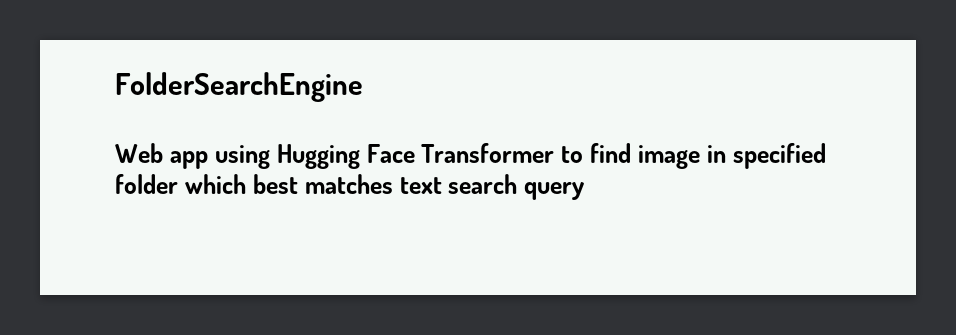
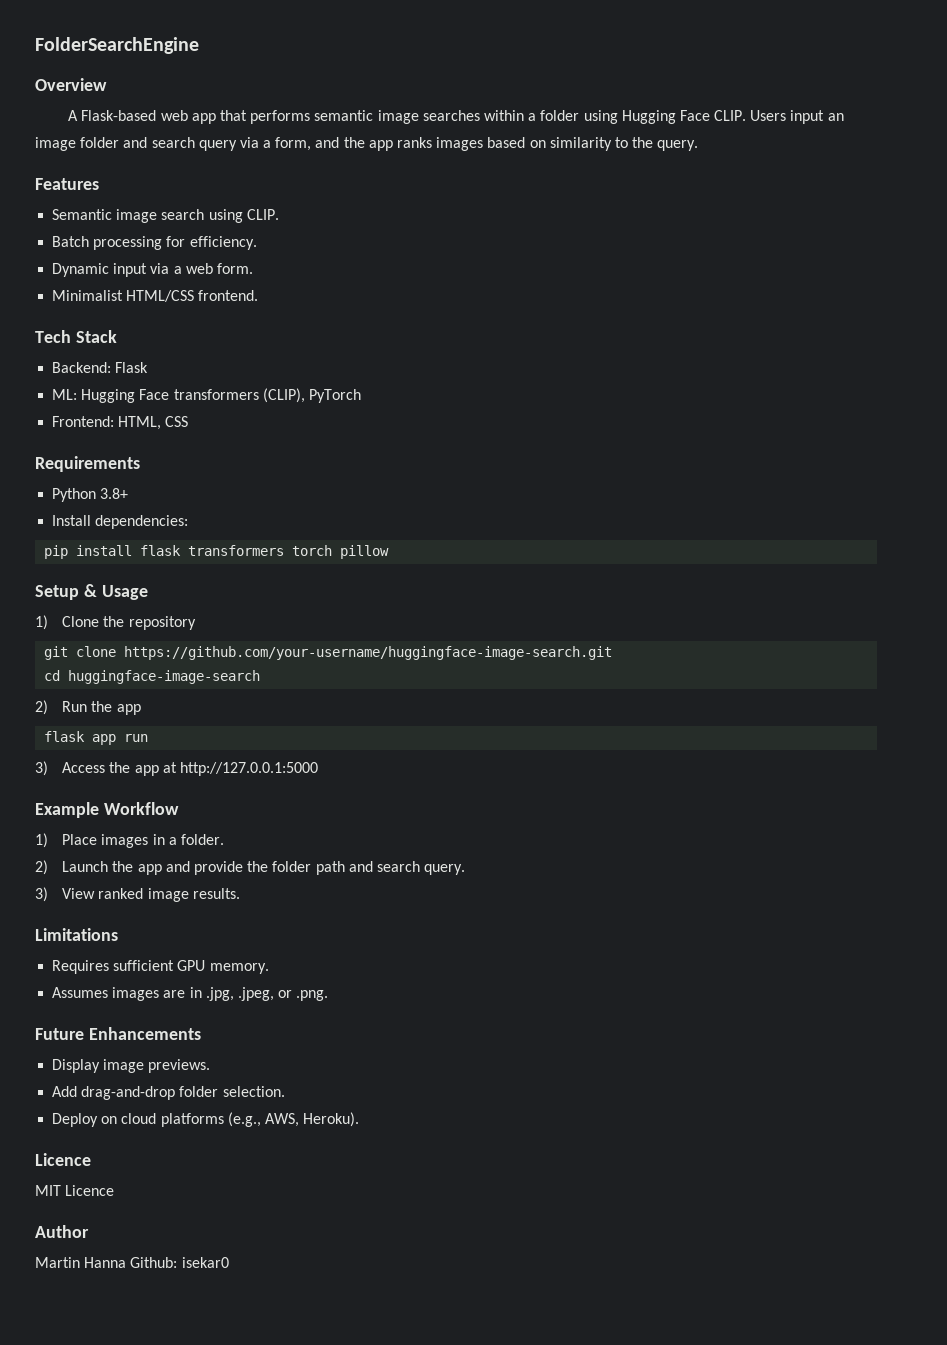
- Web app using Hugging Face Transformer to find image in specified folder which best matches text search query
+ Overview
+ A Flask-based web app that performs semantic image searches within a folder using Hugging Face CLIP. Users input an image folder and search query via a form, and the app ranks images based on similarity to the query.
+ Features
+ Semantic image search using CLIP.
+ Batch processing for efficiency.
+ Dynamic input via a web form.
+ Minimalist HTML/CSS frontend.
+ Tech Stack
+ Backend: Flask
+ ML: Hugging Face transformers (CLIP), PyTorch
+ Frontend: HTML, CSS
+ Requirements
+ Python 3.8+
+ Install dependencies:
+ pip install flask transformers torch pillow
+ Setup & Usage
+ 1) Clone the repository
+ git clone https://github.com/your-username/huggingface-image-search.git
+ cd huggingface-image-search
+ 2) Run the app
+ flask app run
+ 3) Access the app at http://127.0.0.1:5000
+ Example Workflow
+ 1) Place images in a folder.
+ 2) Launch the app and provide the folder path and search query.
+ 3) View ranked image results.
+ Limitations
+ Requires sufficient GPU memory.
+ Assumes images are in .jpg, .jpeg, or .png.
+ Future Enhancements
+ Display image previews.
+ Add drag-and-drop folder selection.
+ Deploy on cloud platforms (e.g., AWS, Heroku).
+ Licence
+ MIT Licence
+ Author
+ Martin Hanna Github: isekar0

